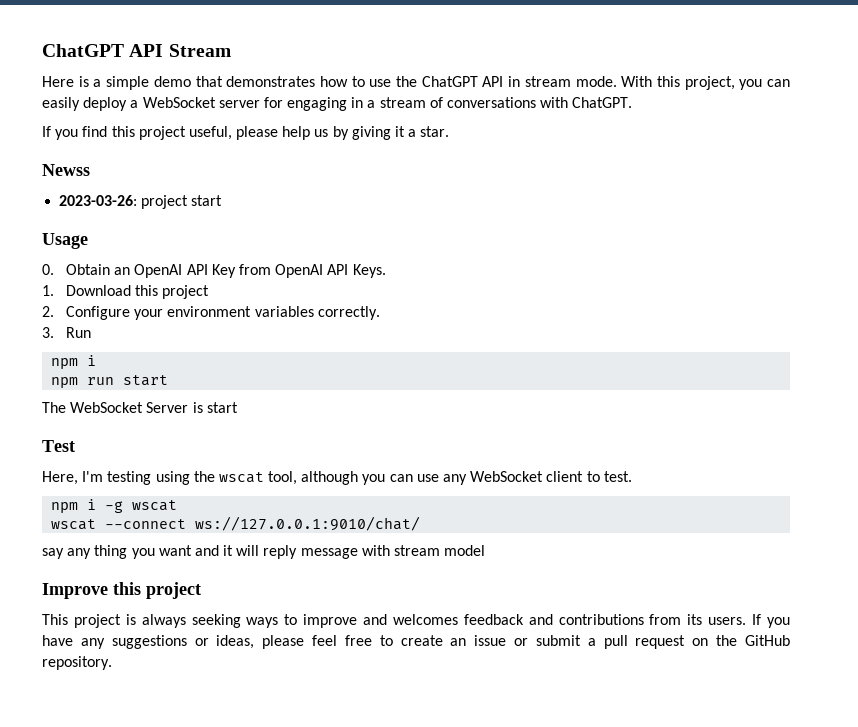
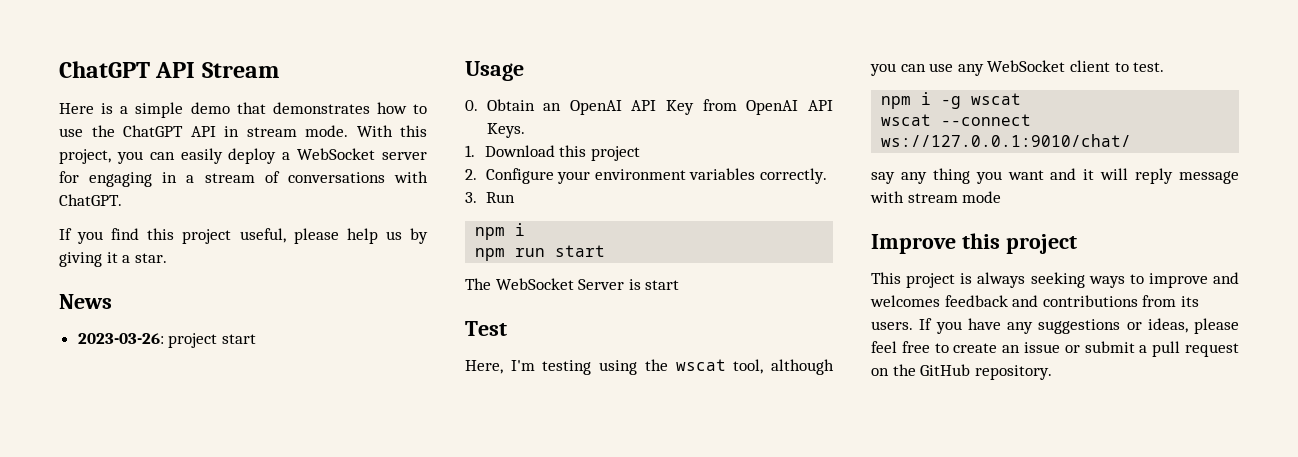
- Newss
+ News
- say any thing you want and it will reply message with stream model
+ say any thing you want and it will reply message with stream mode

